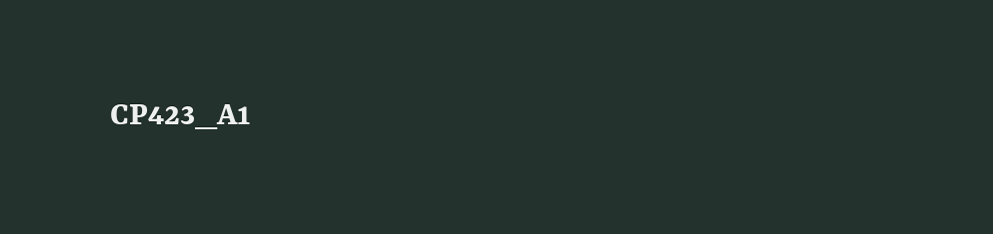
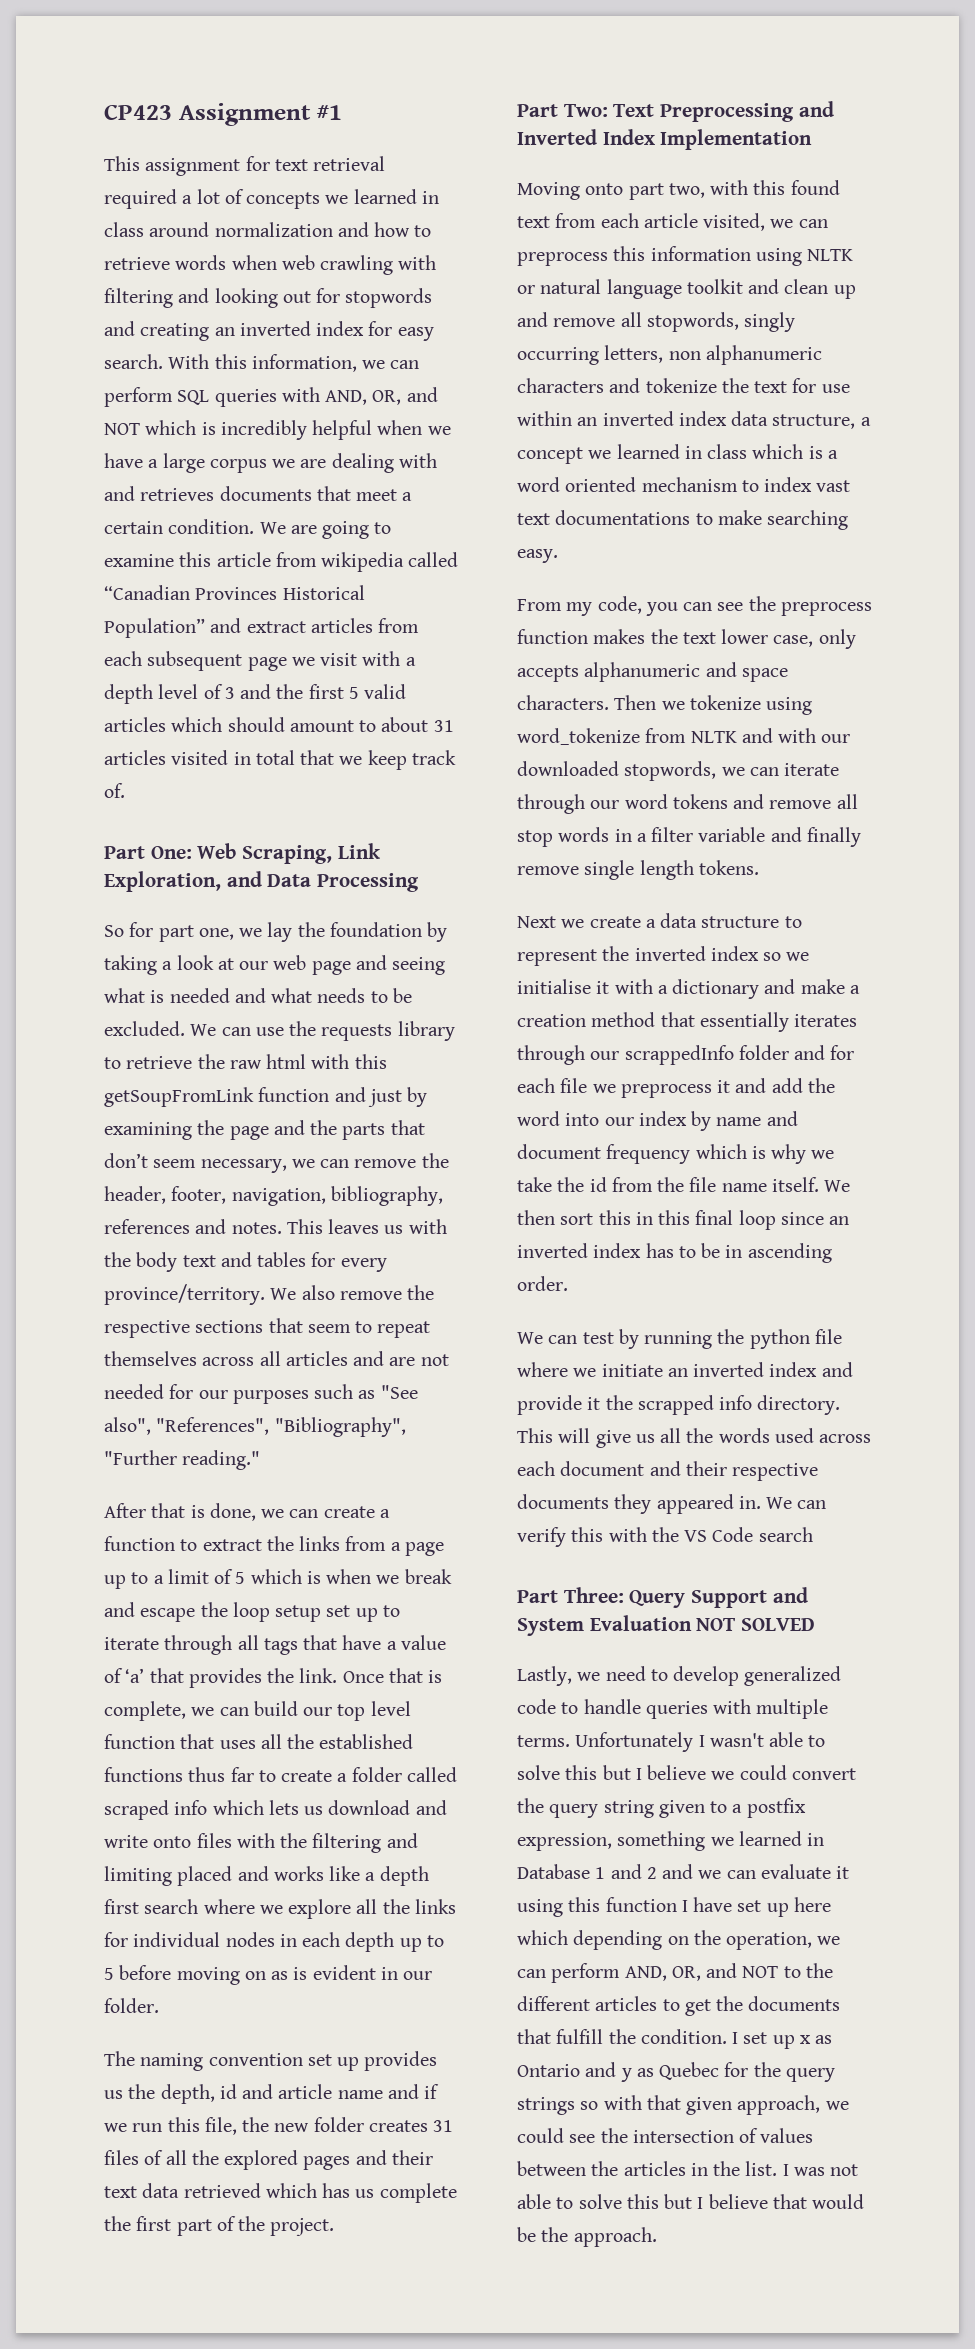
- CP423_A1
+ CP423 Assignment #1
+ This assignment for text retrieval required a lot of concepts we learned in class around normalization and how to retrieve words when web crawling with filtering and looking out for stopwords and creating an inverted index for easy search. With this information, we can perform SQL queries with AND, OR, and NOT which is incredibly helpful when we have a large corpus we are dealing with and retrieves documents that meet a certain condition. We are going to examine this article from wikipedia called “Canadian Provinces Historical Population” and extract articles from each subsequent page we visit with a depth level of 3 and the first 5 valid articles which should amount to about 31 articles visited in total that we keep track of.
+ Part One: Web Scraping, Link Exploration, and Data Processing
+ So for part one, we lay the foundation by taking a look at our web page and seeing what is needed and what needs to be excluded. We can use the requests library to retrieve the raw html with this getSoupFromLink function and just by examining the page and the parts that don’t seem necessary, we can remove the header, footer, navigation, bibliography, references and notes. This leaves us with the body text and tables for every province/territory. We also remove the respective sections that seem to repeat themselves across all articles and are not needed for our purposes such as "See also", "References", "Bibliography", "Further reading."
+ After that is done, we can create a function to extract the links from a page up to a limit of 5 which is when we break and escape the loop setup set up to iterate through all tags that have a value of ‘a’ that provides the link. Once that is complete, we can build our top level function that uses all the established functions thus far to create a folder called scraped info which lets us download and write onto files with the filtering and limiting placed and works like a depth first search where we explore all the links for individual nodes in each depth up to 5 before moving on as is evident in our folder.
+ The naming convention set up provides us the depth, id and article name and if we run this file, the new folder creates 31 files of all the explored pages and their text data retrieved which has us complete the first part of the project.
+ Part Two: Text Preprocessing and Inverted Index Implementation
+ Moving onto part two, with this found text from each article visited, we can preprocess this information using NLTK or natural language toolkit and clean up and remove all stopwords, singly occurring letters, non alphanumeric characters and tokenize the text for use within an inverted index data structure, a concept we learned in class which is a word oriented mechanism to index vast text documentations to make searching easy.
+ From my code, you can see the preprocess function makes the text lower case, only accepts alphanumeric and space characters. Then we tokenize using word_tokenize from NLTK and with our downloaded stopwords, we can iterate through our word tokens and remove all stop words in a filter variable and finally remove single length tokens.
+ Next we create a data structure to represent the inverted index so we initialise it with a dictionary and make a creation method that essentially iterates through our scrappedInfo folder and for each file we preprocess it and add the word into our index by name and document frequency which is why we take the id from the file name itself. We then sort this in this final loop since an inverted index has to be in ascending order.
+ We can test by running the python file where we initiate an inverted index and provide it the scrapped info directory. This will give us all the words used across each document and their respective documents they appeared in. We can verify this with the VS Code search
+ Part Three: Query Support and System Evaluation NOT SOLVED
+ Lastly, we need to develop generalized code to handle queries with multiple terms. Unfortunately I wasn't able to solve this but I believe we could convert the query string given to a postfix expression, something we learned in Database 1 and 2 and we can evaluate it using this function I have set up here which depending on the operation, we can perform AND, OR, and NOT to the different articles to get the documents that fulfill the condition. I set up x as Ontario and y as Quebec for the query strings so with that given approach, we could see the intersection of values between the articles in the list. I was not able to solve this but I believe that would be the approach.

